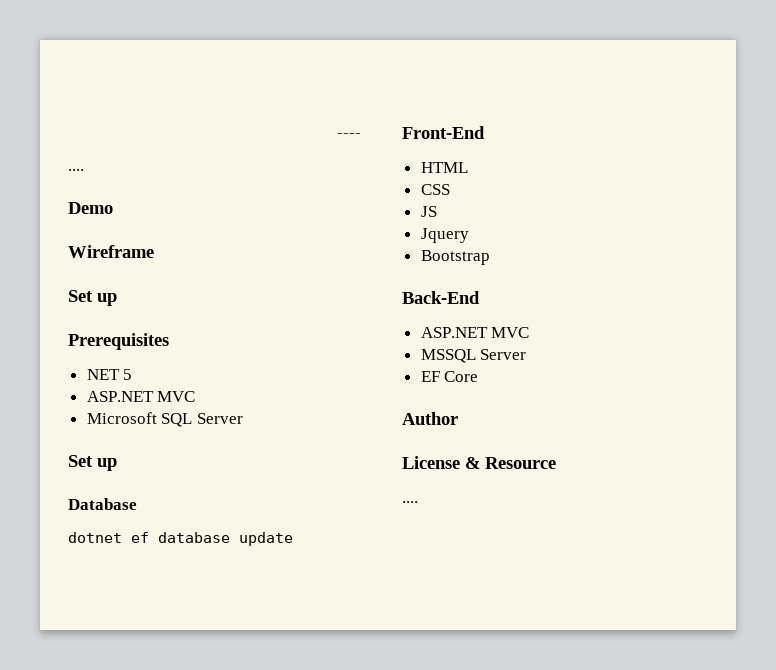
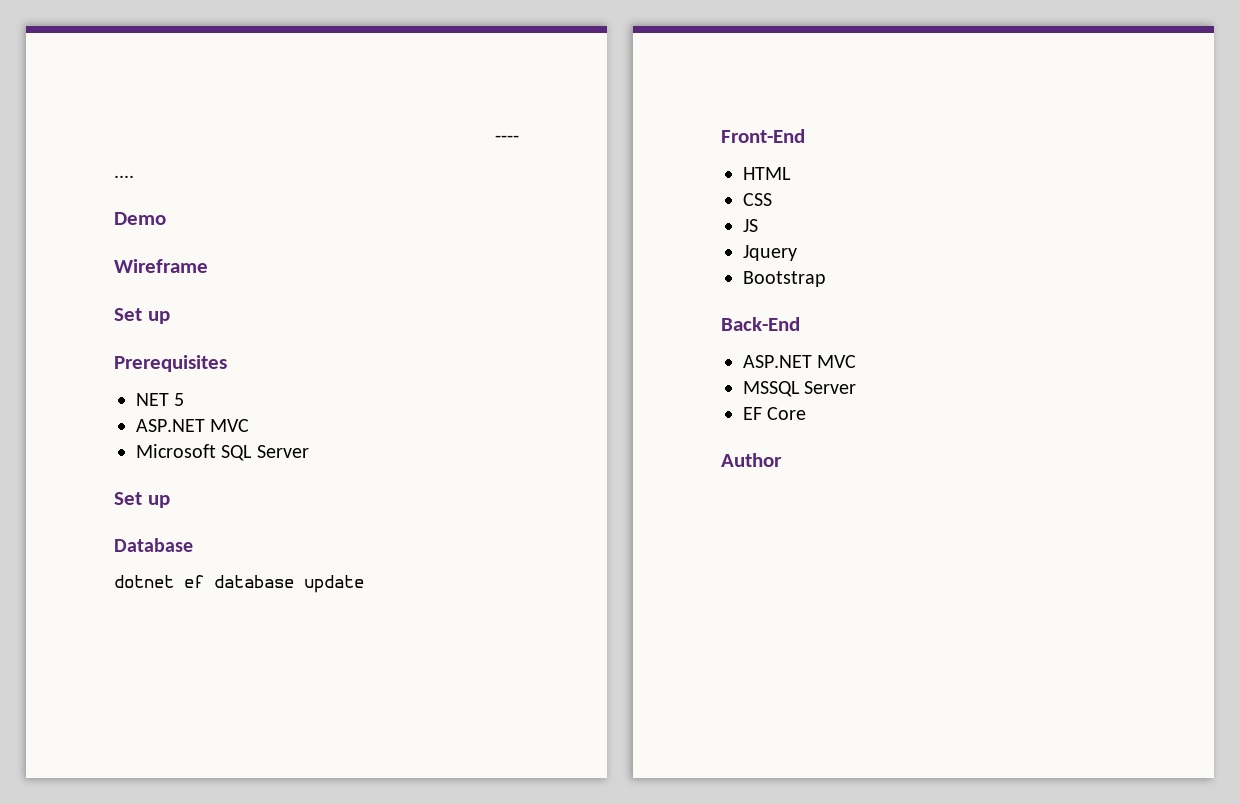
- License & Resource
- ....

